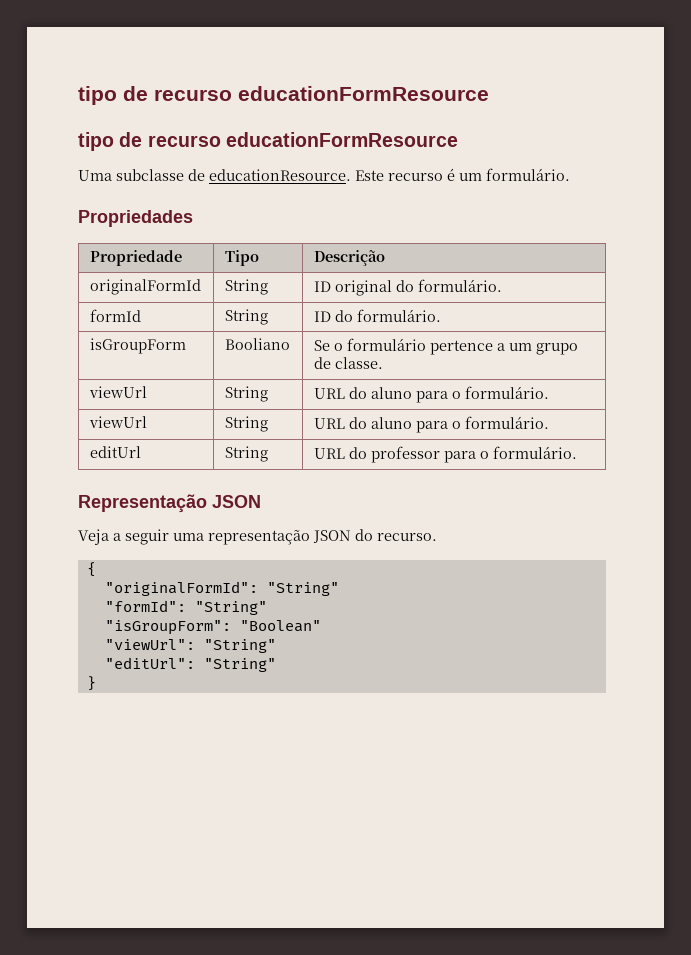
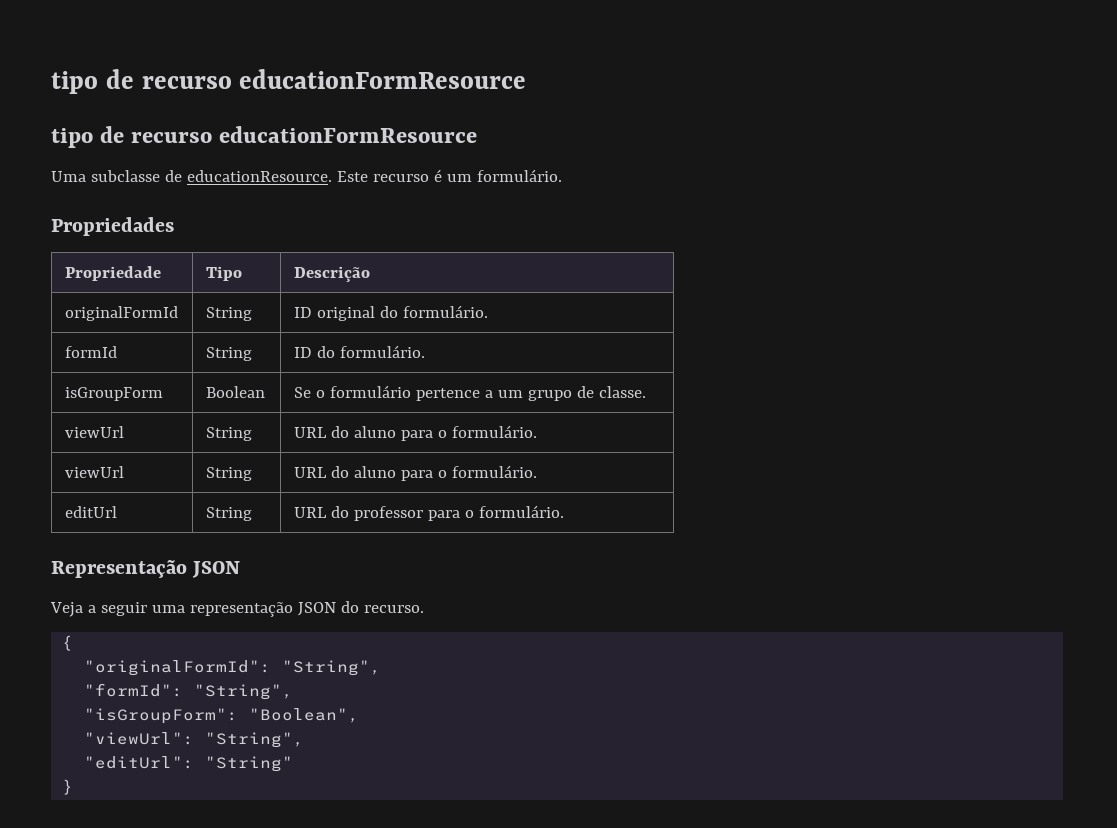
- isGroupForm | Booliano | Se o formulário pertence a um grupo de classe.
+ isGroupForm | Boolean | Se o formulário pertence a um grupo de classe.
- "originalFormId": "String"
+ "originalFormId": "String",
- "formId": "String"
+ "formId": "String",
- "isGroupForm": "Boolean"
+ "isGroupForm": "Boolean",
- "viewUrl": "String"
+ "viewUrl": "String",

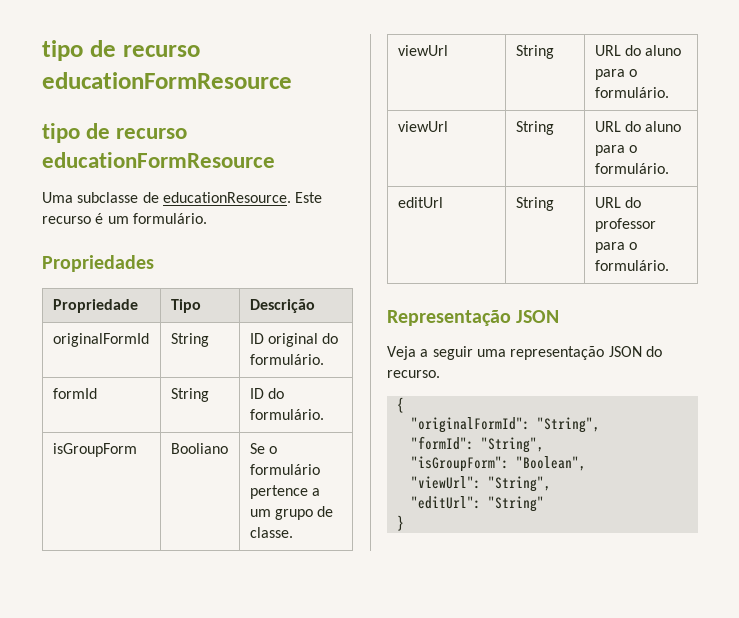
- isGroupForm | Boolean | Se o formulário pertence a um grupo de classe.
+ isGroupForm | Booliano | Se o formulário pertence a um grupo de classe.

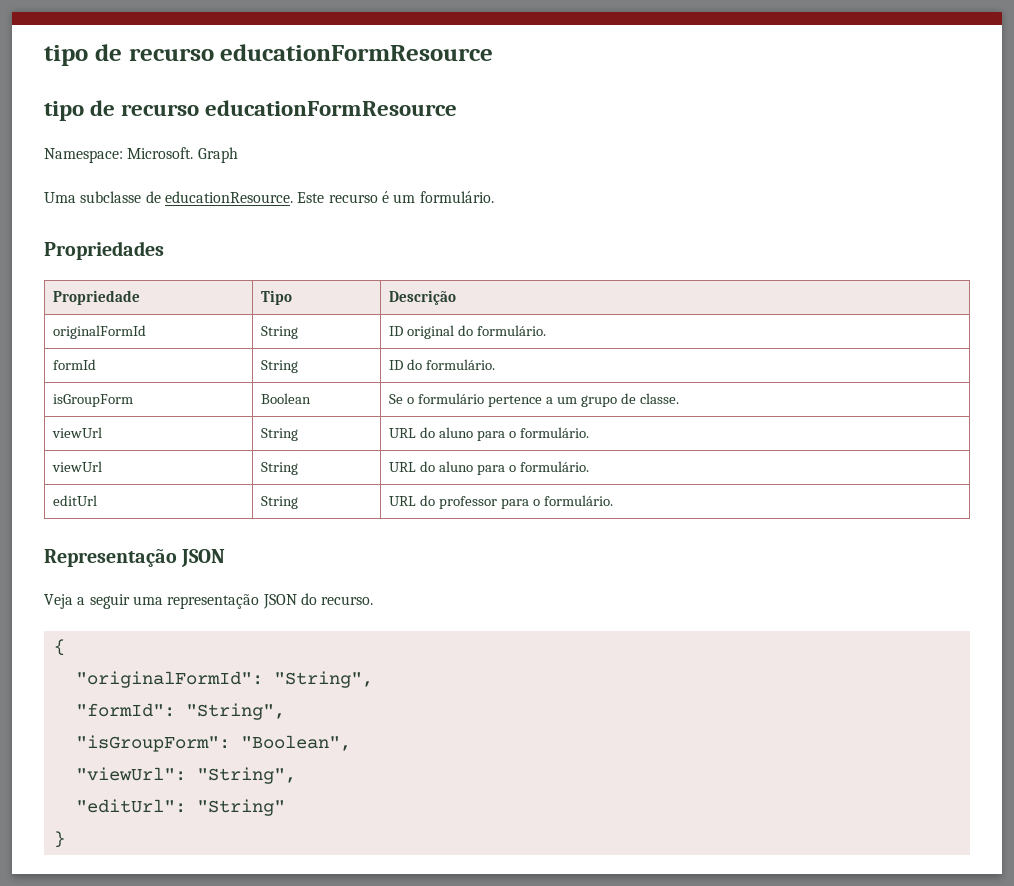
+ Namespace: Microsoft. Graph
- isGroupForm | Booliano | Se o formulário pertence a um grupo de classe.
+ isGroupForm | Boolean | Se o formulário pertence a um grupo de classe.

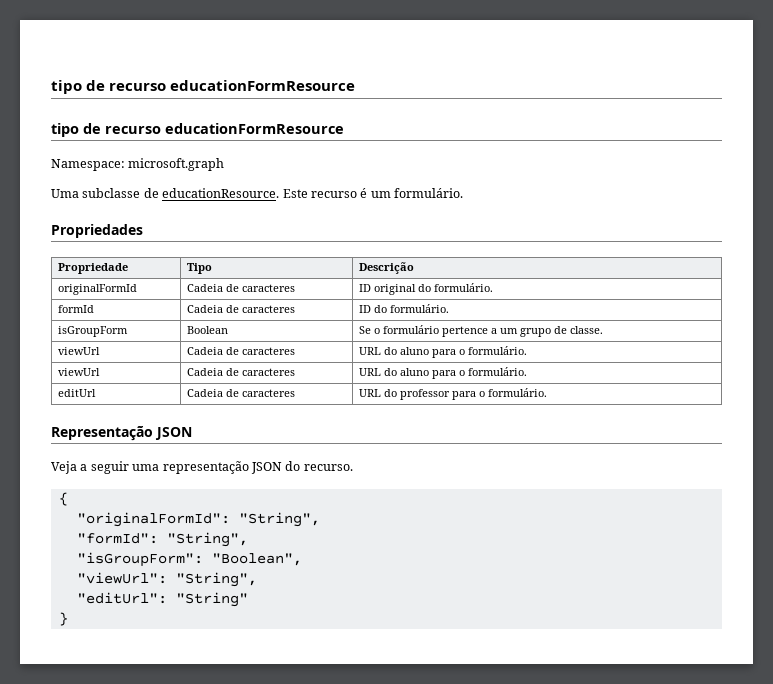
- Namespace: Microsoft. Graph
+ Namespace: microsoft.graph
- originalFormId | String | ID original do formulário.
+ originalFormId | Cadeia de caracteres | ID original do formulário.
- formId | String | ID do formulário.
+ formId | Cadeia de caracteres | ID do formulário.
  isGroupForm | Boolean | Se o formulário pertence a um grupo de classe.
- viewUrl | String | URL do aluno para o formulário.
- viewUrl | String | URL do aluno para o formulário.
+ viewUrl | Cadeia de caracteres | URL do aluno para o formulário.
+ viewUrl | Cadeia de caracteres | URL do aluno para o formulário.
- editUrl | String | URL do professor para o formulário.
+ editUrl | Cadeia de caracteres | URL do professor para o formulário.

